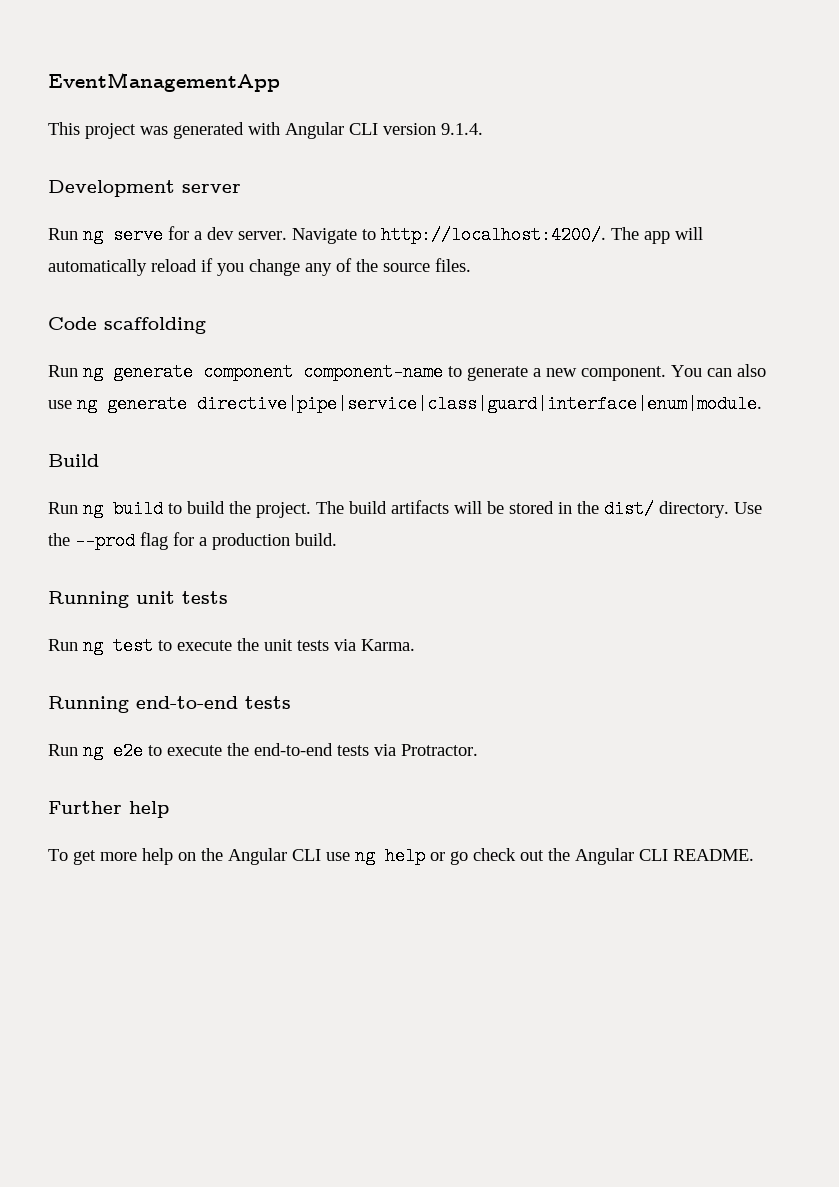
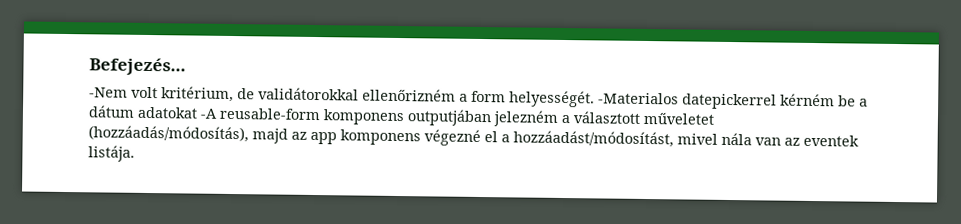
- EventManagementApp
- This project was generated with Angular CLI version 9.1.4.
- Development server
- Run ng serve for a dev server. Navigate to http://localhost:4200/. The app will automatically reload if you change any of the source files.
- Code scaffolding
- Run ng generate component component-name to generate a new component. You can also use ng generate directive|pipe|service|class|guard|interface|enum|module.
- Build
- Run ng build to build the project. The build artifacts will be stored in the dist/ directory. Use the --prod flag for a production build.
- Running unit tests
- Run ng test to execute the unit tests via Karma.
- Running end-to-end tests
- Run ng e2e to execute the end-to-end tests via Protractor.
- Further help
- To get more help on the Angular CLI use ng help or go check out the Angular CLI README.
+ Befejezés...
+ -Nem volt kritérium, de validátorokkal ellenőrizném a form helyességét. -Materialos datepickerrel kérném be a dátum adatokat -A reusable-form komponens outputjában jelezném a választott műveletet (hozzáadás/módosítás), majd az app komponens végezné el a hozzáadást/módosítást, mivel nála van az eventek listája.

